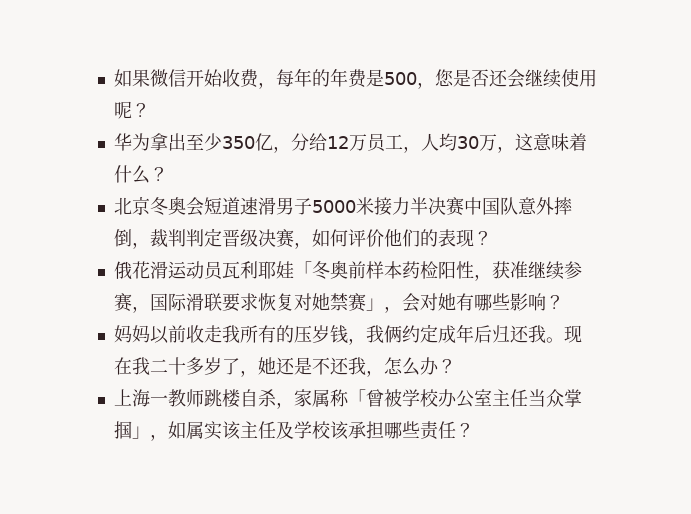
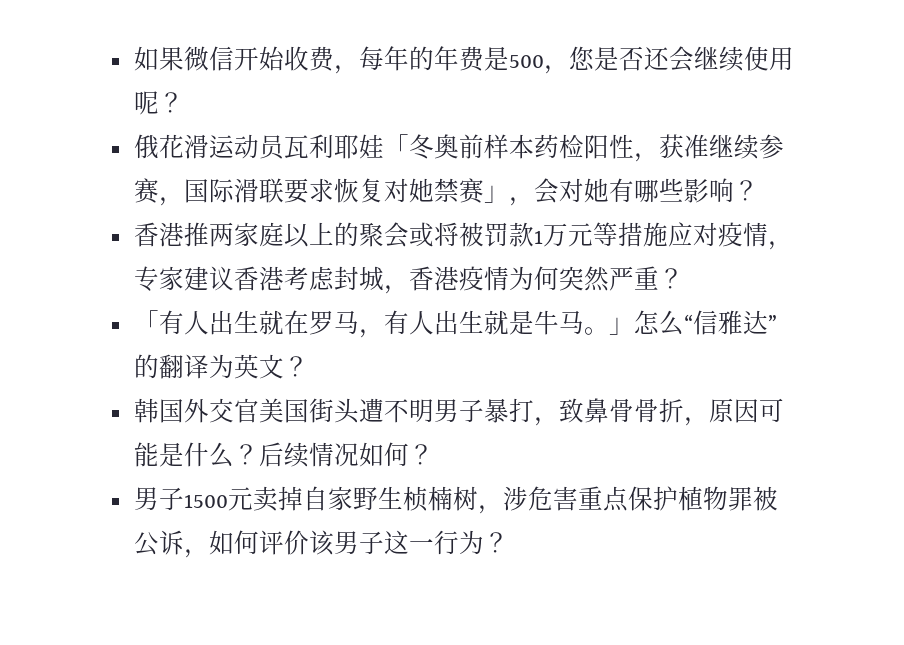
- 华为拿出至少350亿，分给12万员工，人均30万，这意味着什么？
- 北京冬奥会短道速滑男子5000米接力半决赛中国队意外摔倒，裁判判定晋级决赛，如何评价他们的表现？
- 妈妈以前收走我所有的压岁钱，我俩约定成年后归还我。现在我二十多岁了，她还是不还我，怎么办？
- 上海一教师跳楼自杀，家属称「曾被学校办公室主任当众掌掴」，如属实该主任及学校该承担哪些责任？
+ 香港推两家庭以上的聚会或将被罚款1万元等措施应对疫情，专家建议香港考虑封城，香港疫情为何突然严重？
+ 「有人出生就在罗马，有人出生就是牛马。」怎么“信雅达”的翻译为英文？
+ 韩国外交官美国街头遭不明男子暴打，致鼻骨骨折，原因可能是什么？后续情况如何？
+ 男子1500元卖掉自家野生桢楠树，涉危害重点保护植物罪被公诉，如何评价该男子这一行为？

